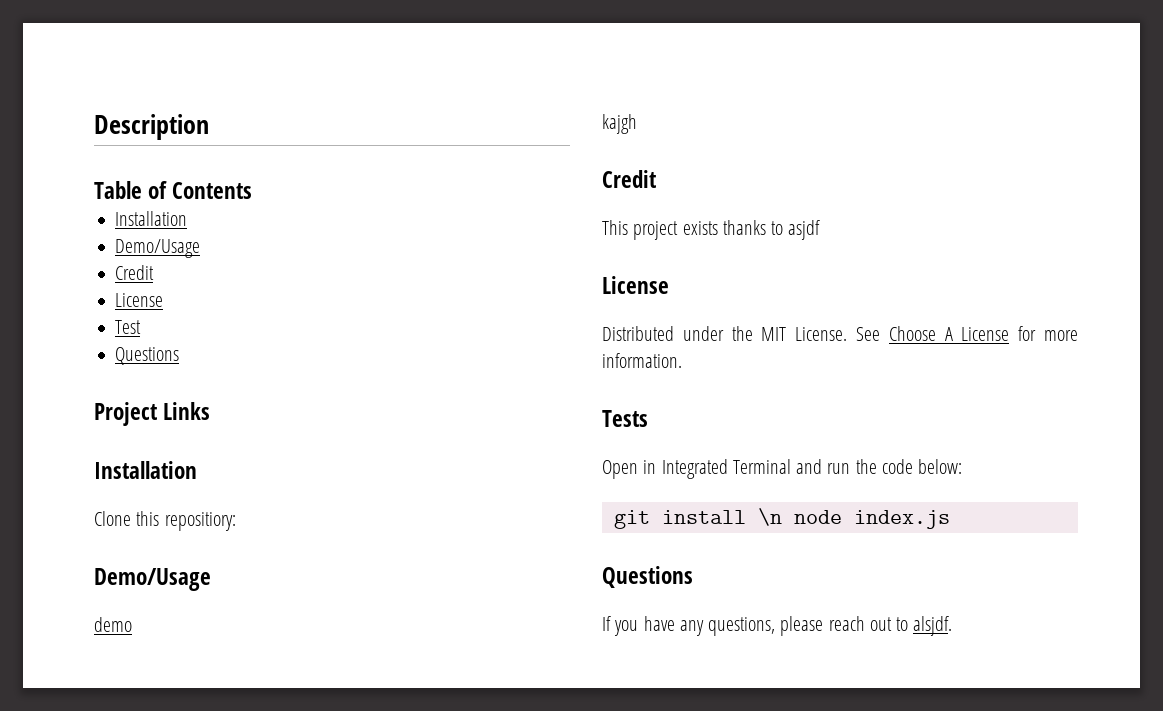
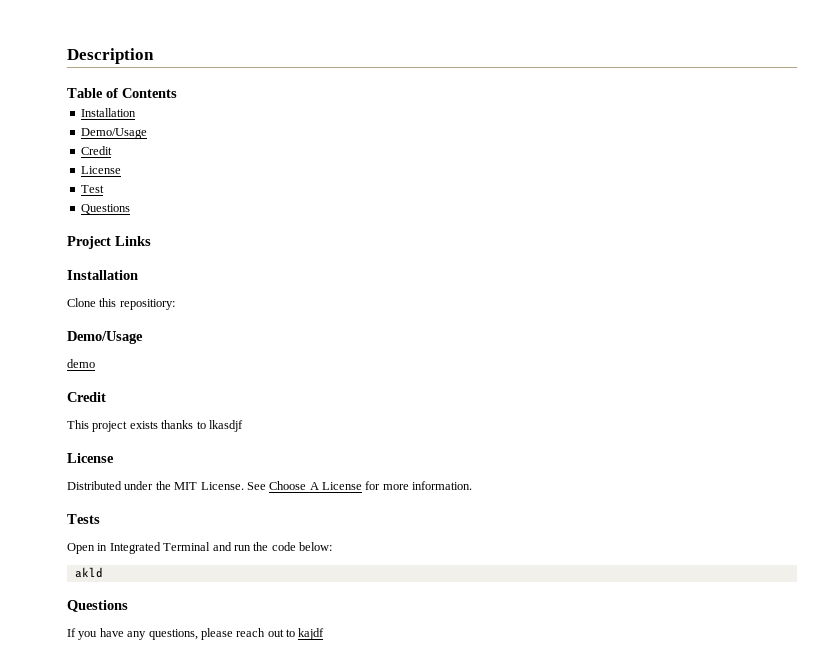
- kajgh
- This project exists thanks to asjdf
+ This project exists thanks to lkasdjf
- git install \n node index.js
+ akld
- If you have any questions, please reach out to alsjdf.
+ If you have any questions, please reach out to kajdf

